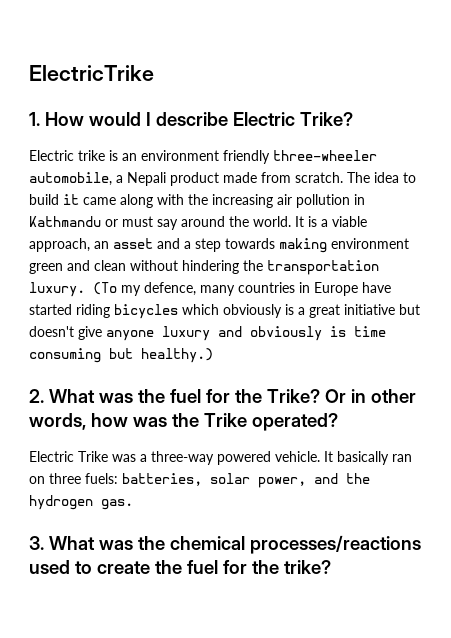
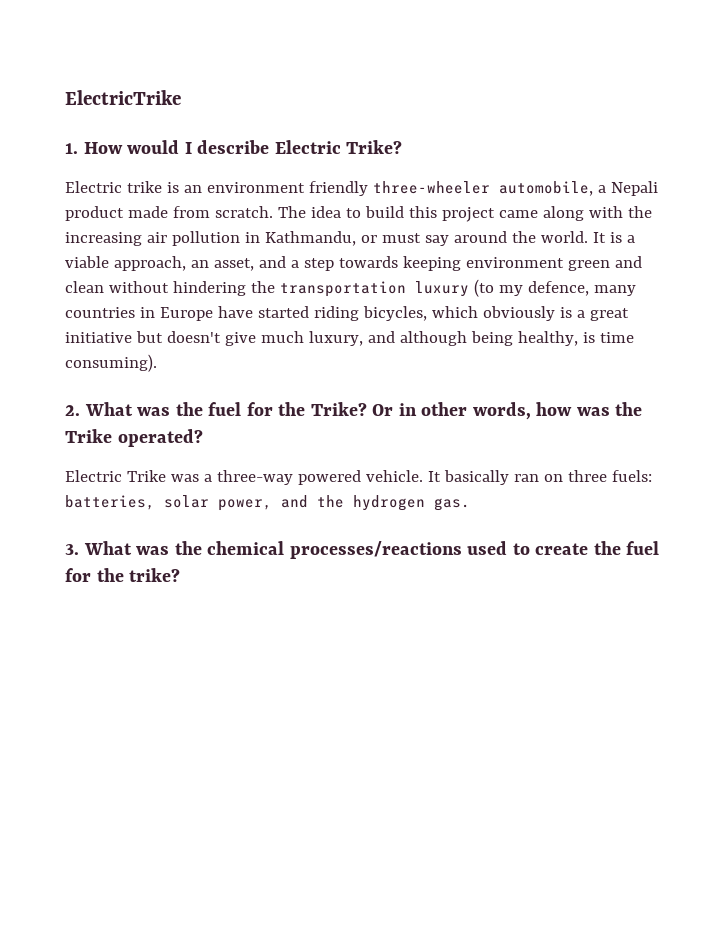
- The idea to build it came along with the increasing air pollution in Kathmandu or must say around the world.
+ The idea to build this project came along with the increasing air pollution in Kathmandu, or must say around the world.
- It is a viable approach, an asset and a step towards making environment green and clean without hindering the transportation luxury. (To my defence, many countries in Europe have started riding bicycles which obviously is a great initiative but doesn't give anyone luxury and obviously is time consuming but healthy.)
+ It is a viable approach, an asset, and a step towards keeping environment green and clean without hindering the transportation luxury (to my defence, many countries in Europe have started riding bicycles, which obviously is a great initiative but doesn't give much luxury, and although being healthy, is time consuming).

